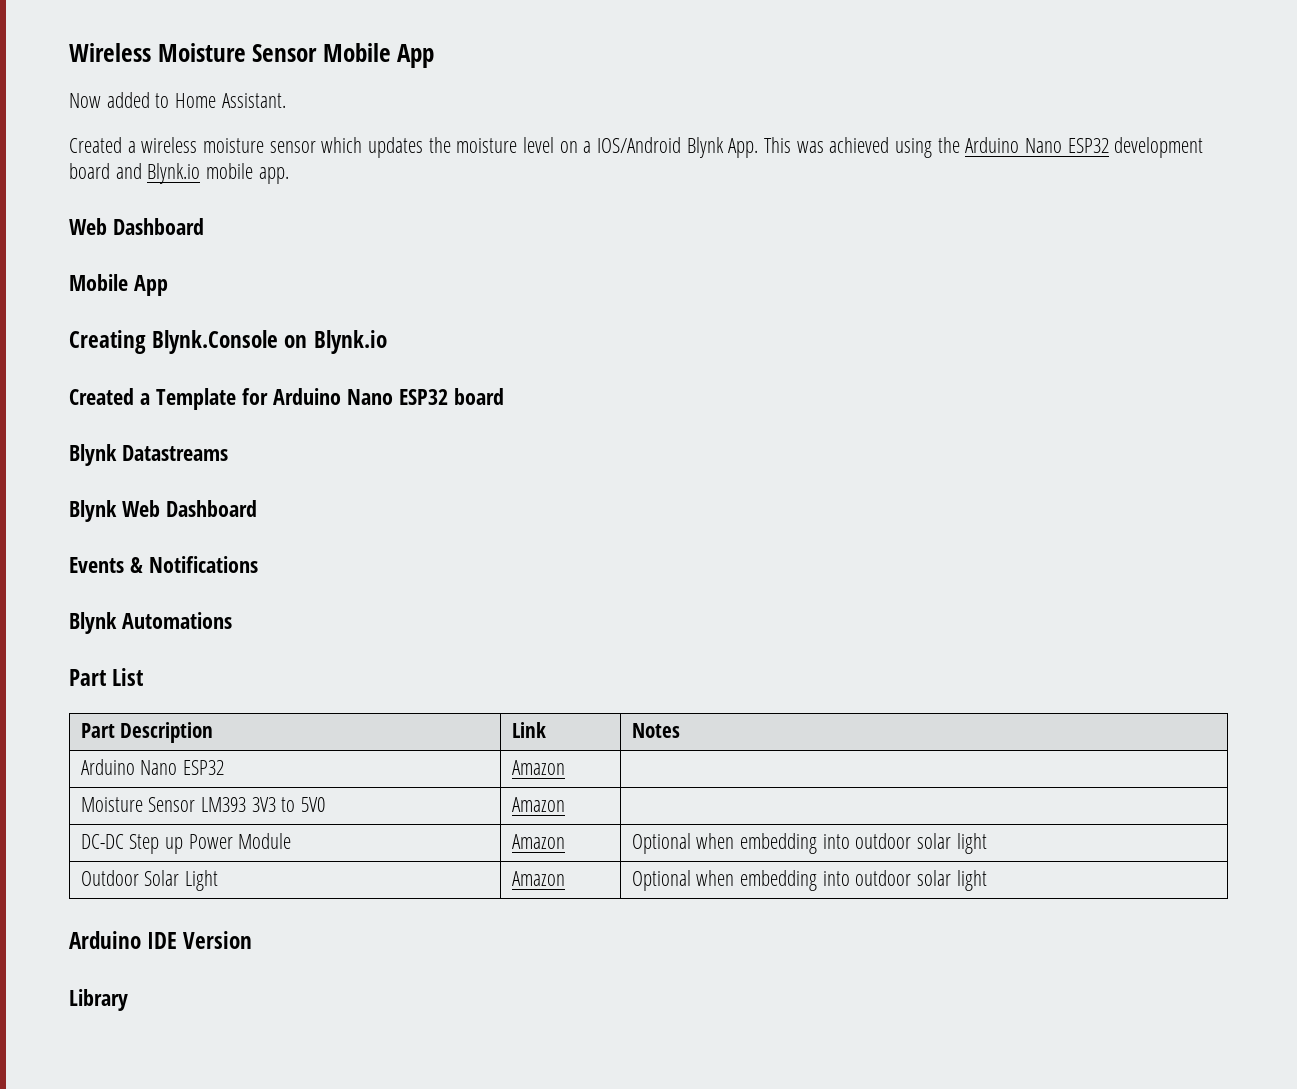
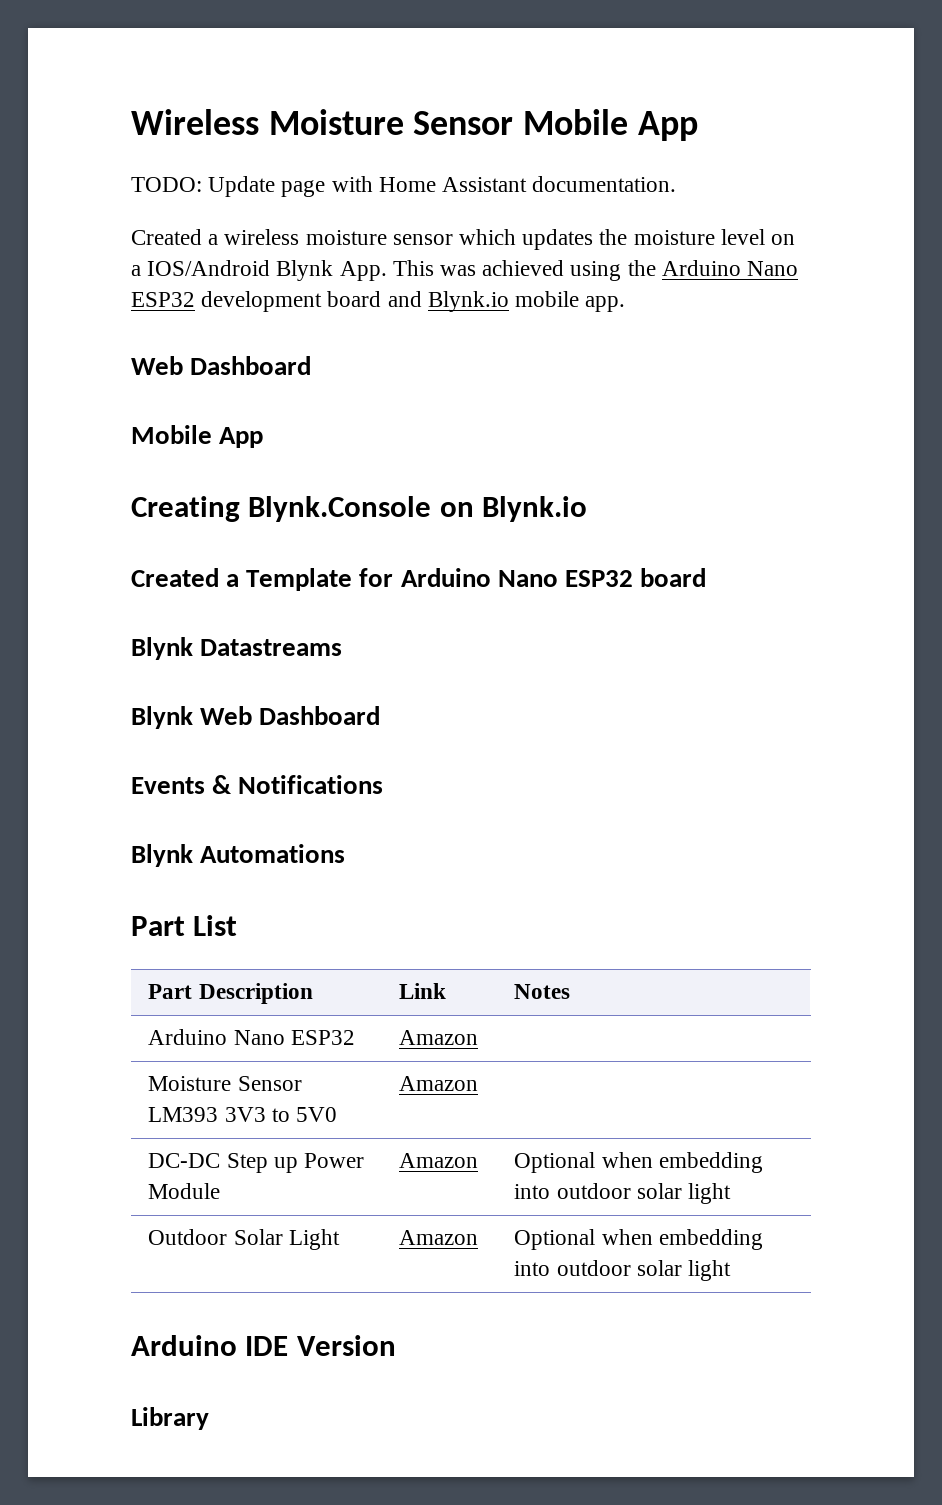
- Now added to Home Assistant.
+ TODO: Update page with Home Assistant documentation.

